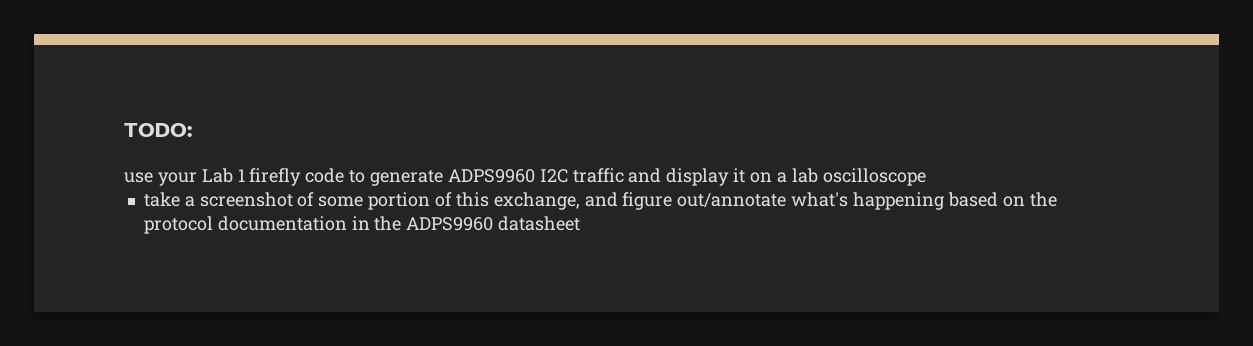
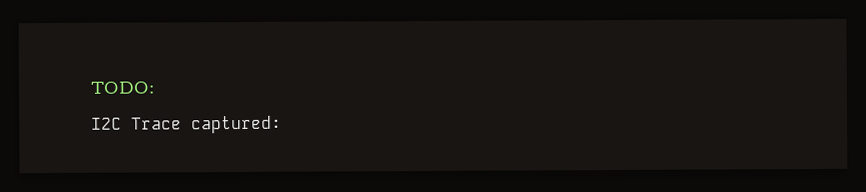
- use your Lab 1 firefly code to generate ADPS9960 I2C traffic and display it on a lab oscilloscope
- take a screenshot of some portion of this exchange, and figure out/annotate what's happening based on the protocol documentation in the ADPS9960 datasheet
+ I2C Trace captured:

